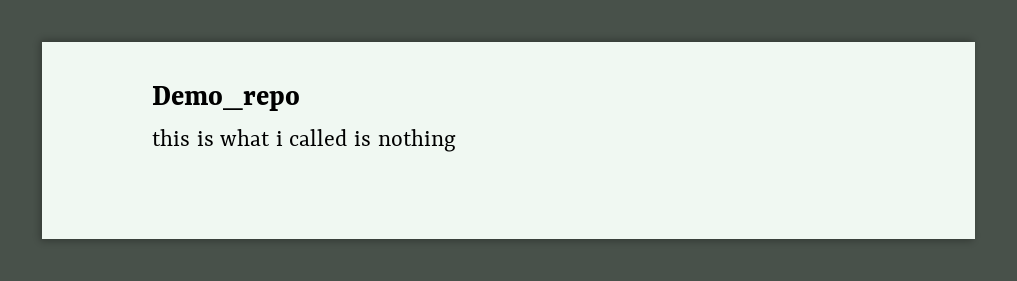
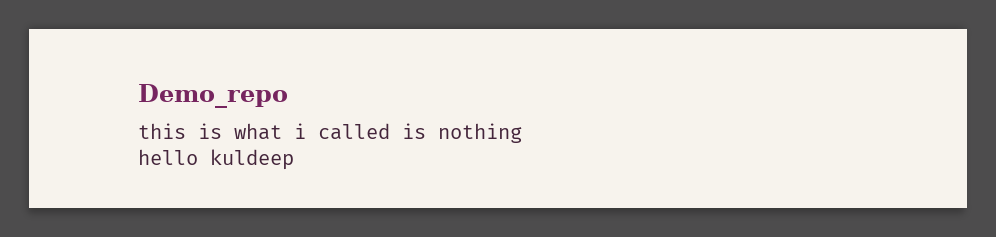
+ hello kuldeep

